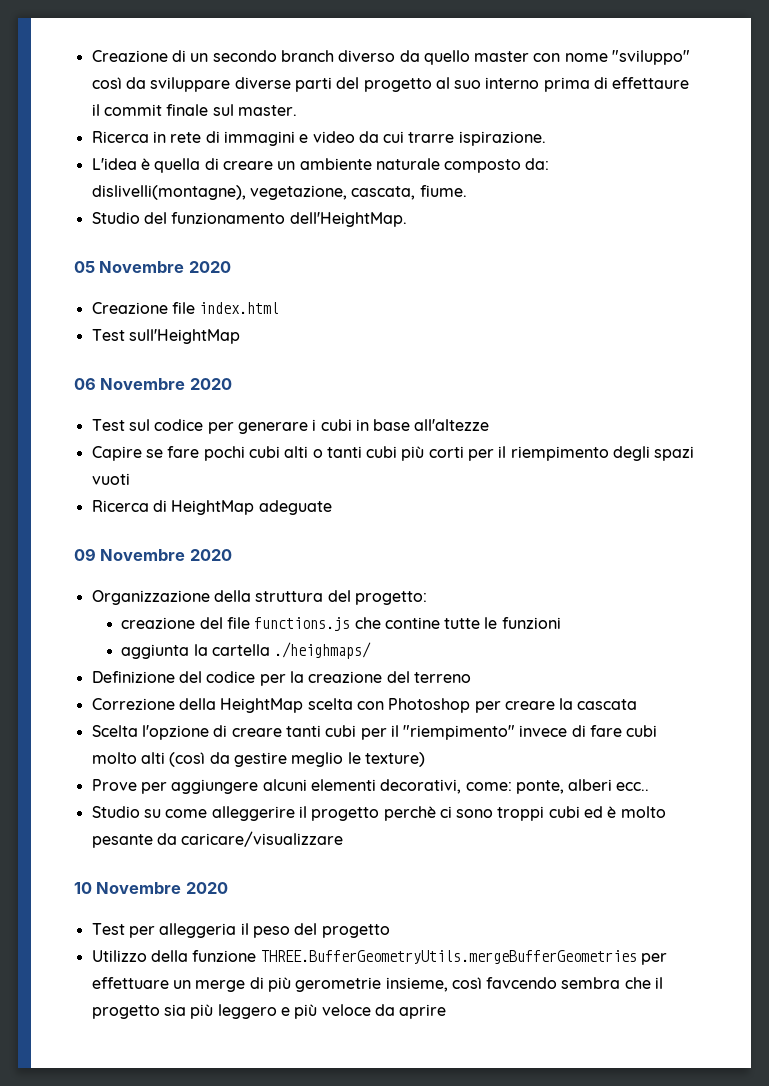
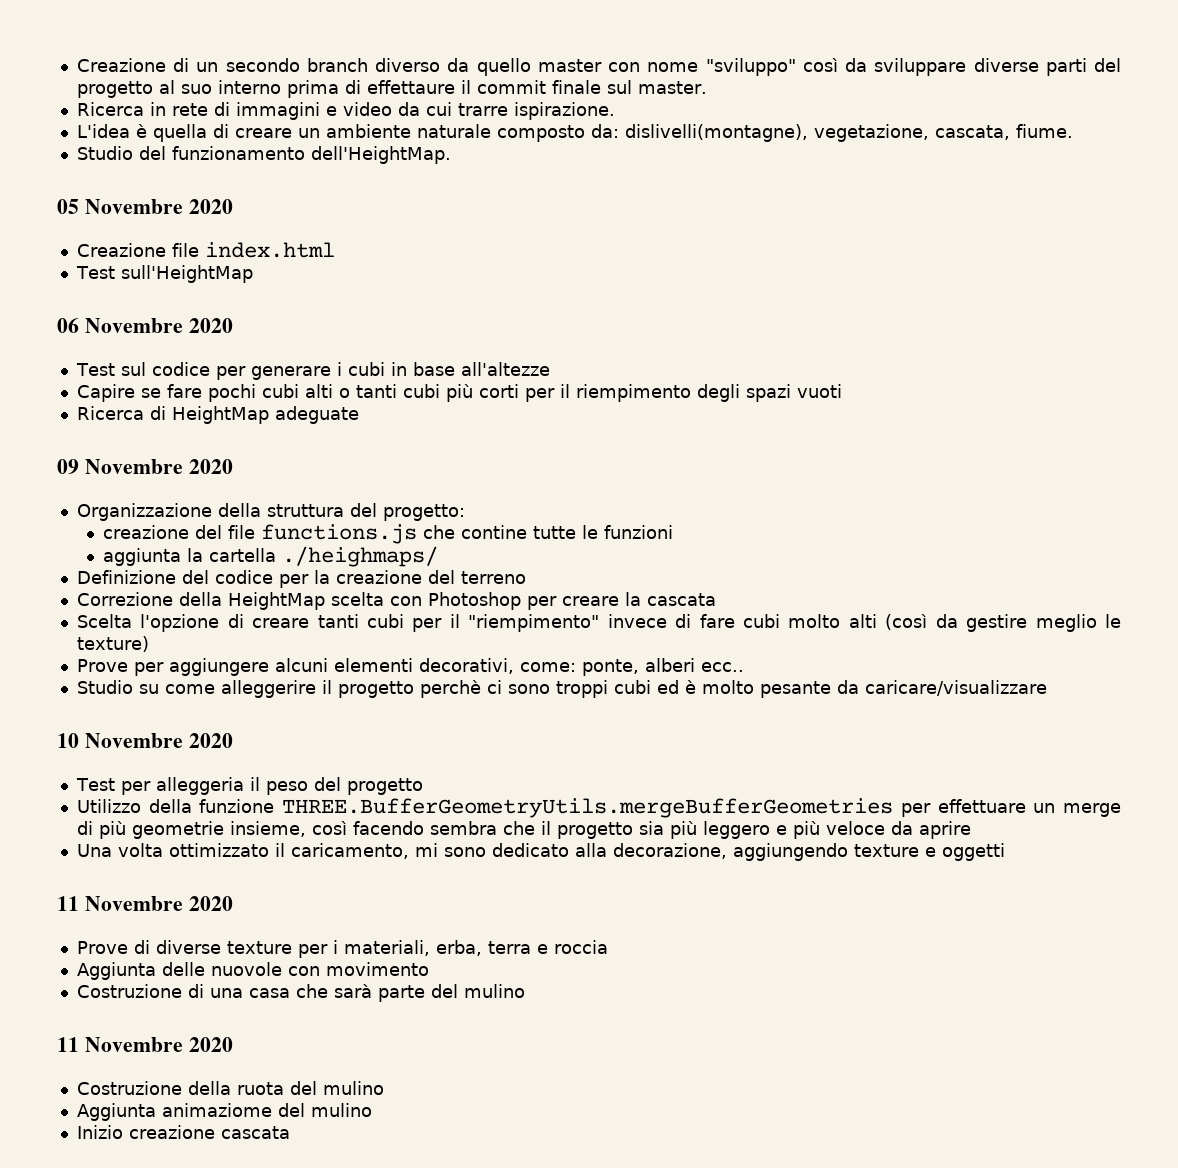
- Utilizzo della funzione THREE.BufferGeometryUtils.mergeBufferGeometries per effettuare un merge di più gerometrie insieme, così favcendo sembra che il progetto sia più leggero e più veloce da aprire
+ Utilizzo della funzione THREE.BufferGeometryUtils.mergeBufferGeometries per effettuare un merge di più geometrie insieme, così facendo sembra che il progetto sia più leggero e più veloce da aprire
+ Una volta ottimizzato il caricamento, mi sono dedicato alla decorazione, aggiungendo texture e oggetti
+ 11 Novembre 2020
+ Prove di diverse texture per i materiali, erba, terra e roccia
+ Aggiunta delle nuovole con movimento
+ Costruzione di una casa che sarà parte del mulino
+ 11 Novembre 2020
+ Costruzione della ruota del mulino
+ Aggiunta animaziome del mulino
+ Inizio creazione cascata

